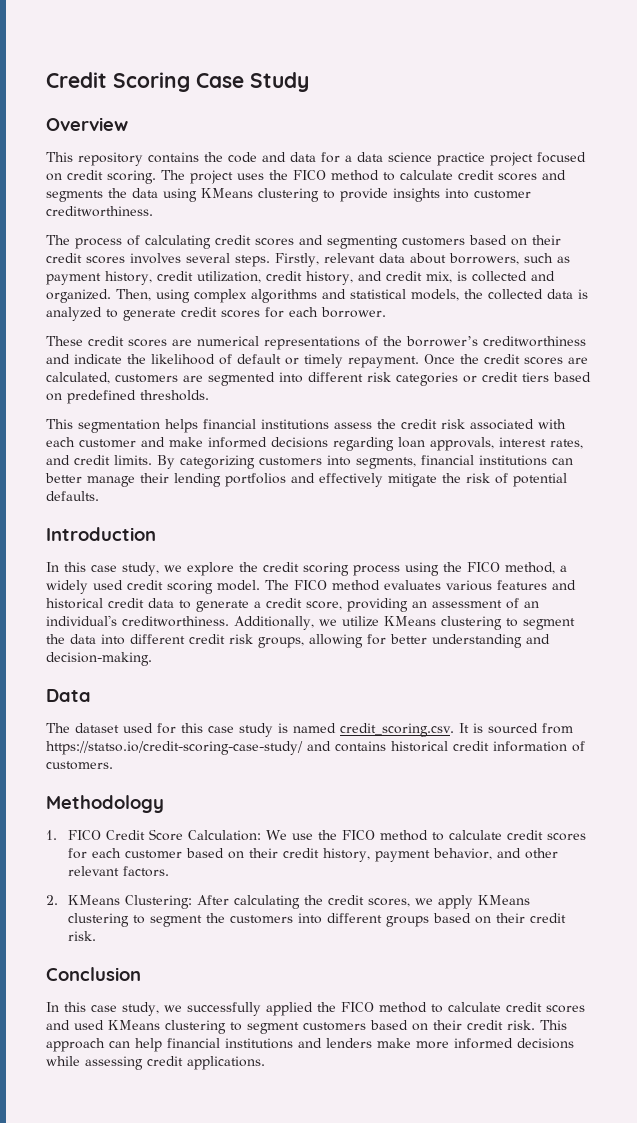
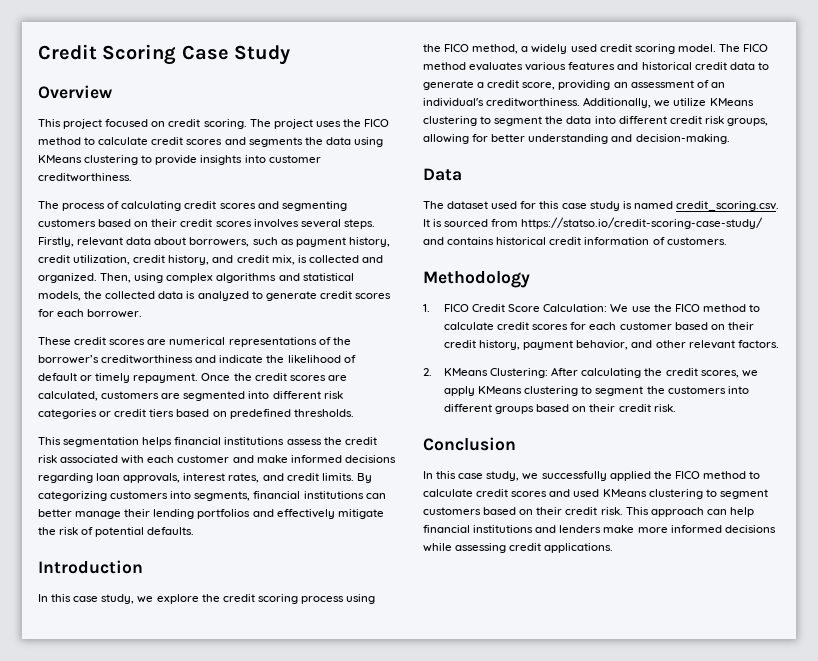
- This repository contains the code and data for a data science practice project focused on credit scoring.
+ This project focused on credit scoring.

